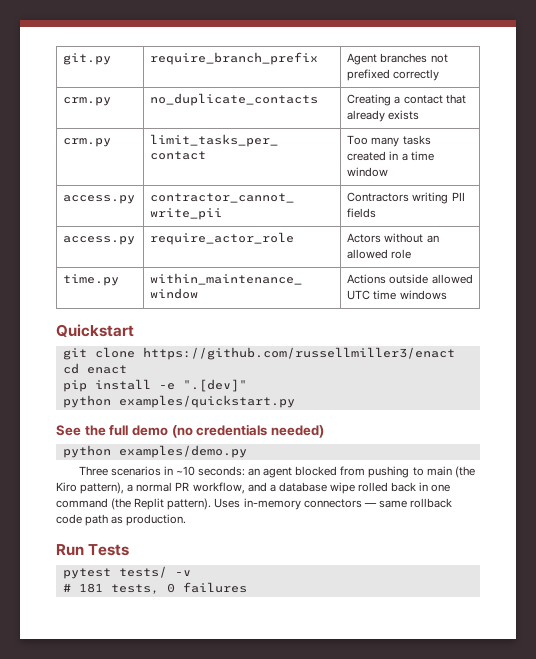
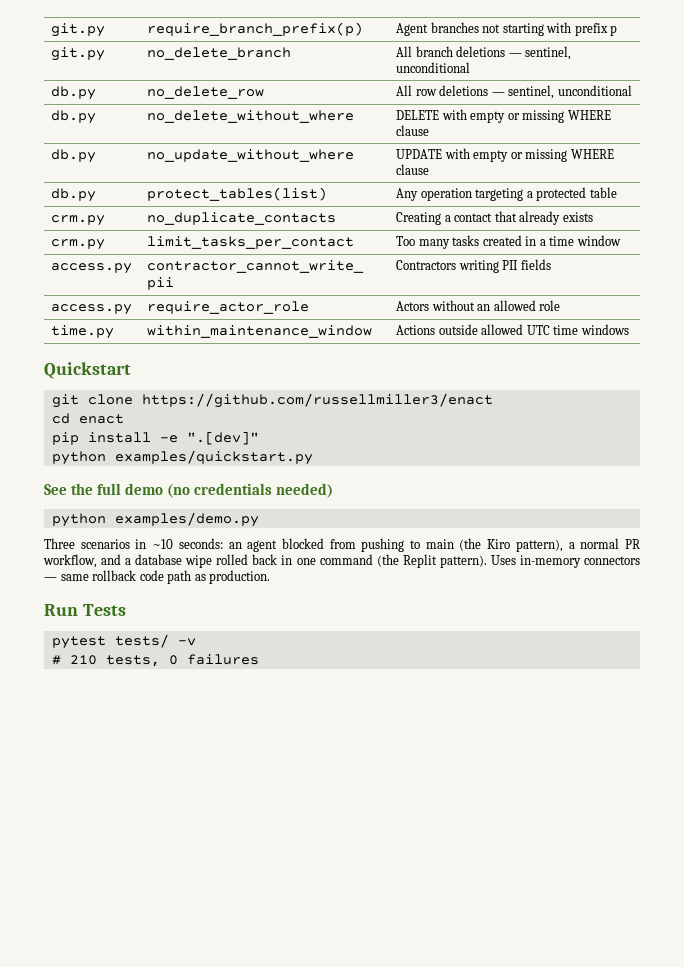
- git.py | require_branch_prefix | Agent branches not prefixed correctly
+ git.py | require_branch_prefix(p) | Agent branches not starting with prefix p
+ git.py | no_delete_branch | All branch deletions — sentinel, unconditional
+ db.py | no_delete_row | All row deletions — sentinel, unconditional
+ db.py | no_delete_without_where | DELETE with empty or missing WHERE clause
+ db.py | no_update_without_where | UPDATE with empty or missing WHERE clause
+ db.py | protect_tables(list) | Any operation targeting a protected table
- # 181 tests, 0 failures
+ # 210 tests, 0 failures

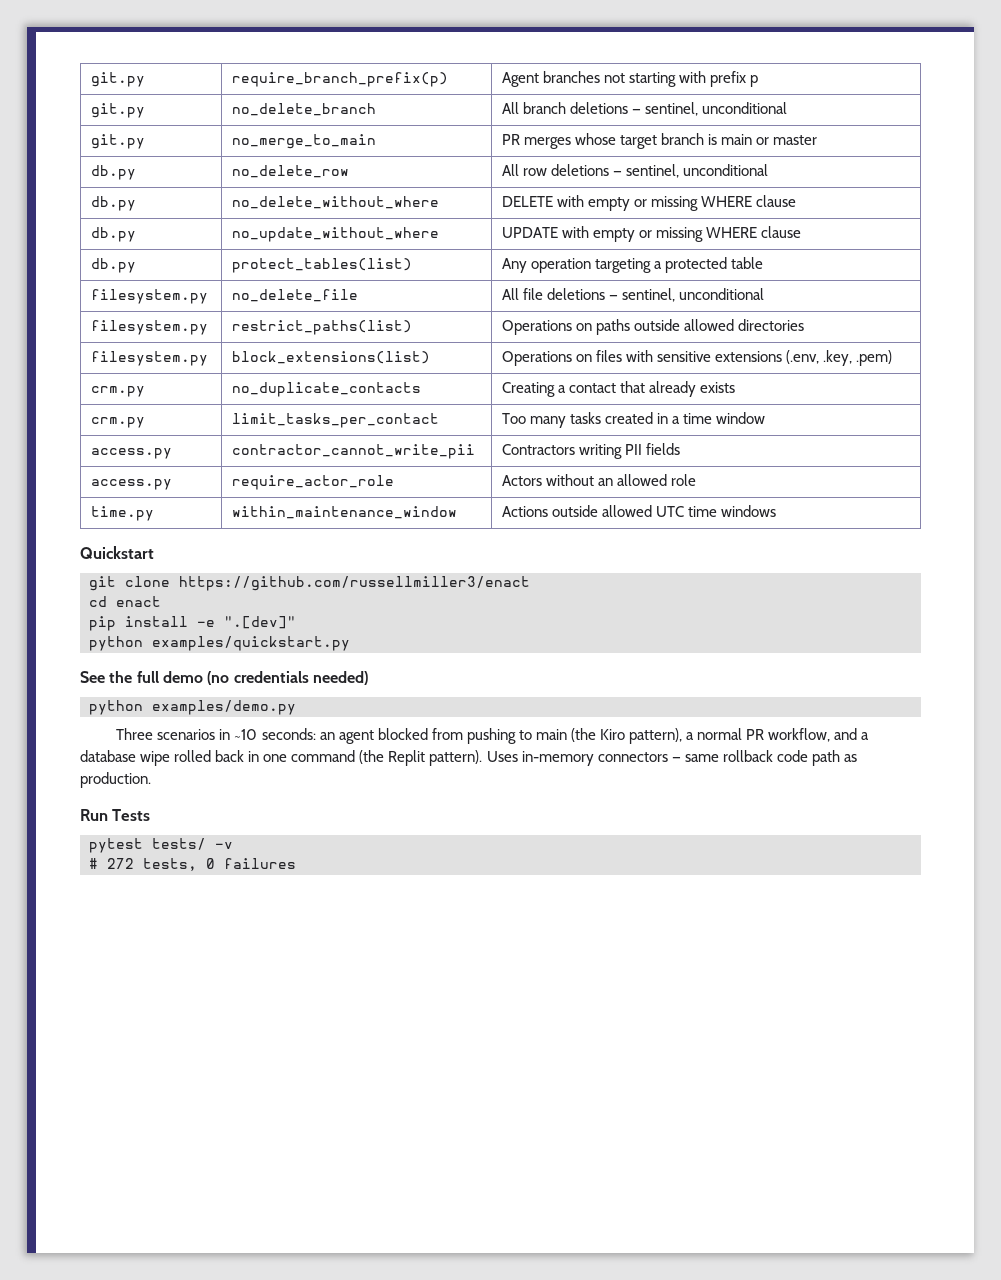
+ git.py | no_merge_to_main | PR merges whose target branch is main or master
+ filesystem.py | no_delete_file | All file deletions — sentinel, unconditional
+ filesystem.py | restrict_paths(list) | Operations on paths outside allowed directories
+ filesystem.py | block_extensions(list) | Operations on files with sensitive extensions (.env, .key, .pem)
- # 210 tests, 0 failures
+ # 272 tests, 0 failures

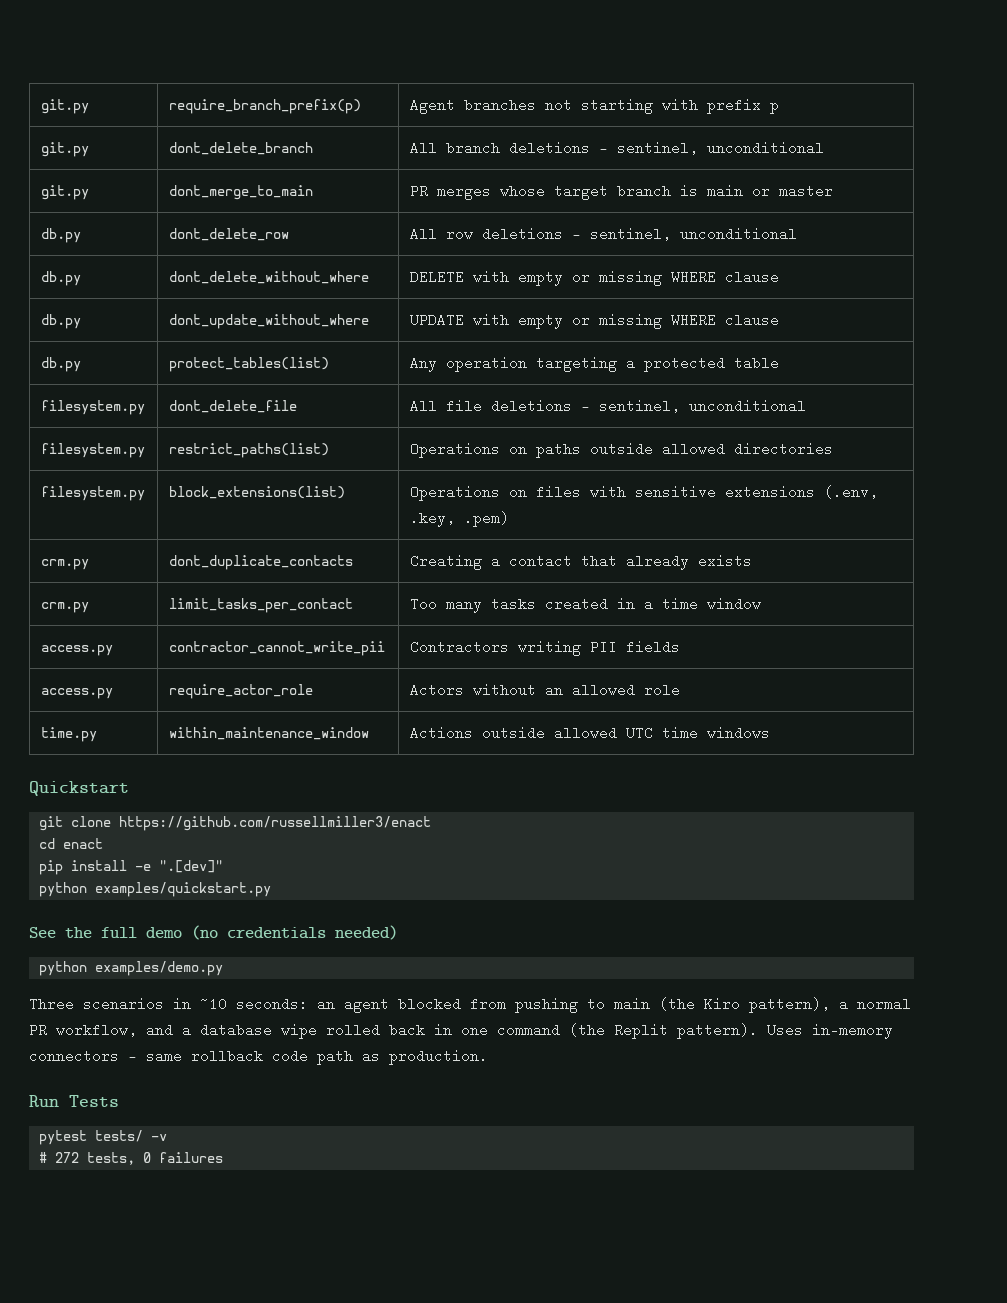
- git.py | no_delete_branch | All branch deletions — sentinel, unconditional
+ git.py | dont_delete_branch | All branch deletions — sentinel, unconditional
- git.py | no_merge_to_main | PR merges whose target branch is main or master
+ git.py | dont_merge_to_main | PR merges whose target branch is main or master
- db.py | no_delete_row | All row deletions — sentinel, unconditional
+ db.py | dont_delete_row | All row deletions — sentinel, unconditional
- db.py | no_delete_without_where | DELETE with empty or missing WHERE clause
+ db.py | dont_delete_without_where | DELETE with empty or missing WHERE clause
- db.py | no_update_without_where | UPDATE with empty or missing WHERE clause
+ db.py | dont_update_without_where | UPDATE with empty or missing WHERE clause
- filesystem.py | no_delete_file | All file deletions — sentinel, unconditional
+ filesystem.py | dont_delete_file | All file deletions — sentinel, unconditional
- crm.py | no_duplicate_contacts | Creating a contact that already exists
+ crm.py | dont_duplicate_contacts | Creating a contact that already exists

